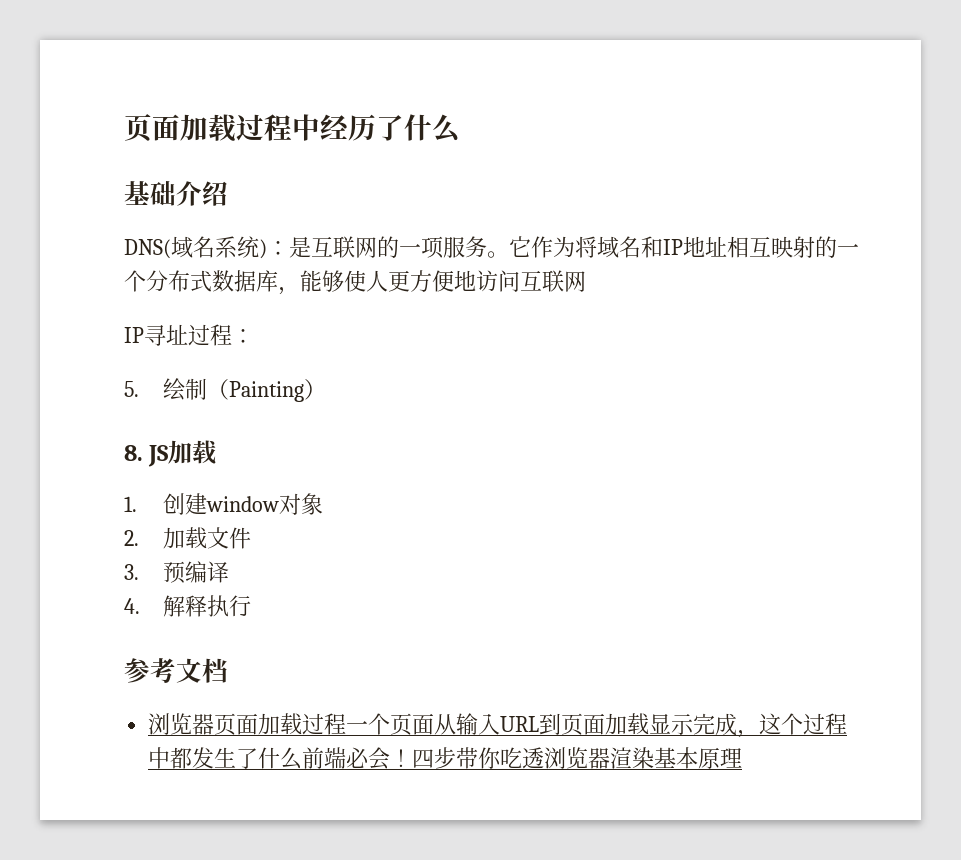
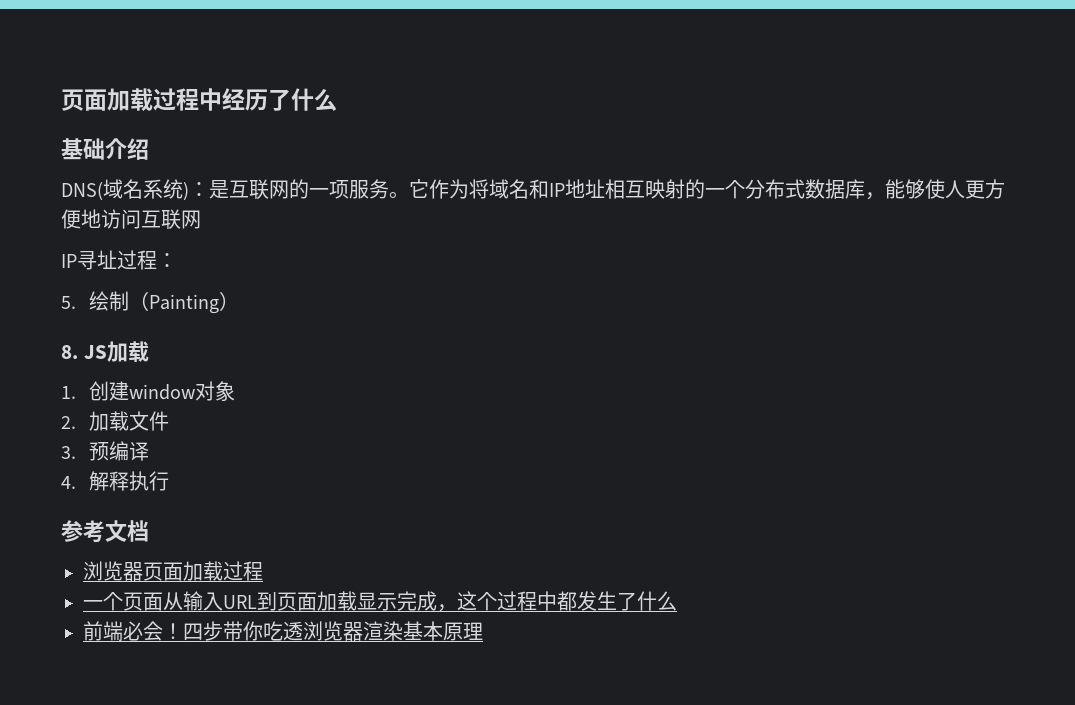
- 浏览器页面加载过程一个页面从输入URL到页面加载显示完成，这个过程中都发生了什么前端必会！
+ 浏览器页面加载过程
+ 一个页面从输入URL到页面加载显示完成，这个过程中都发生了什么
+ 前端必会！

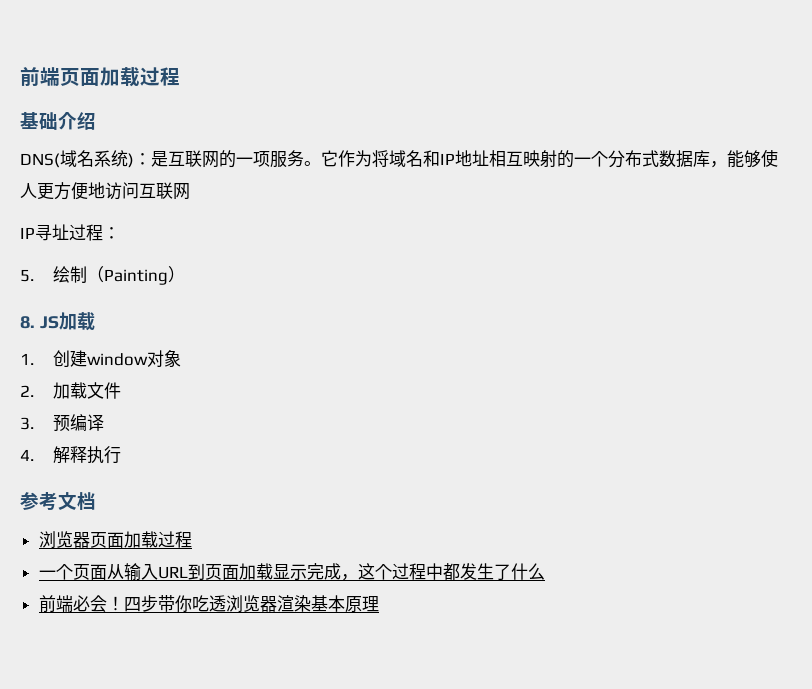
- 页面加载过程中经历了什么
+ 前端页面加载过程

